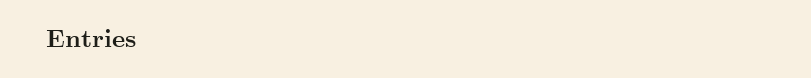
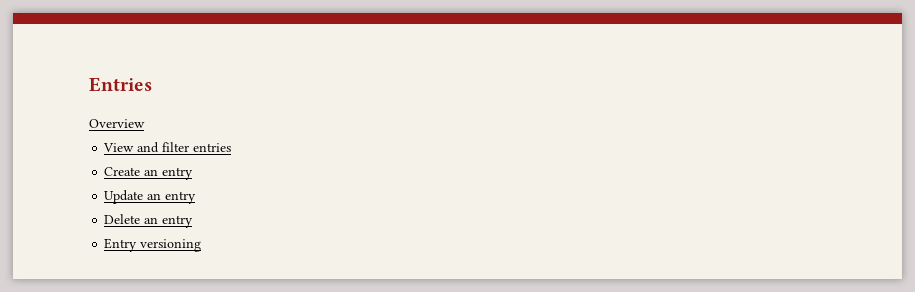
+ Overview
+ View and filter entries
+ Create an entry
+ Update an entry
+ Delete an entry
+ Entry versioning

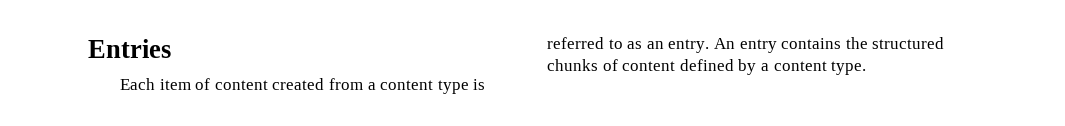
- Overview
- View and filter entries
- Create an entry
- Update an entry
- Delete an entry
- Entry versioning
+ Each item of content created from a content type is referred to as an entry. An entry contains the structured chunks of content defined by a content type.

